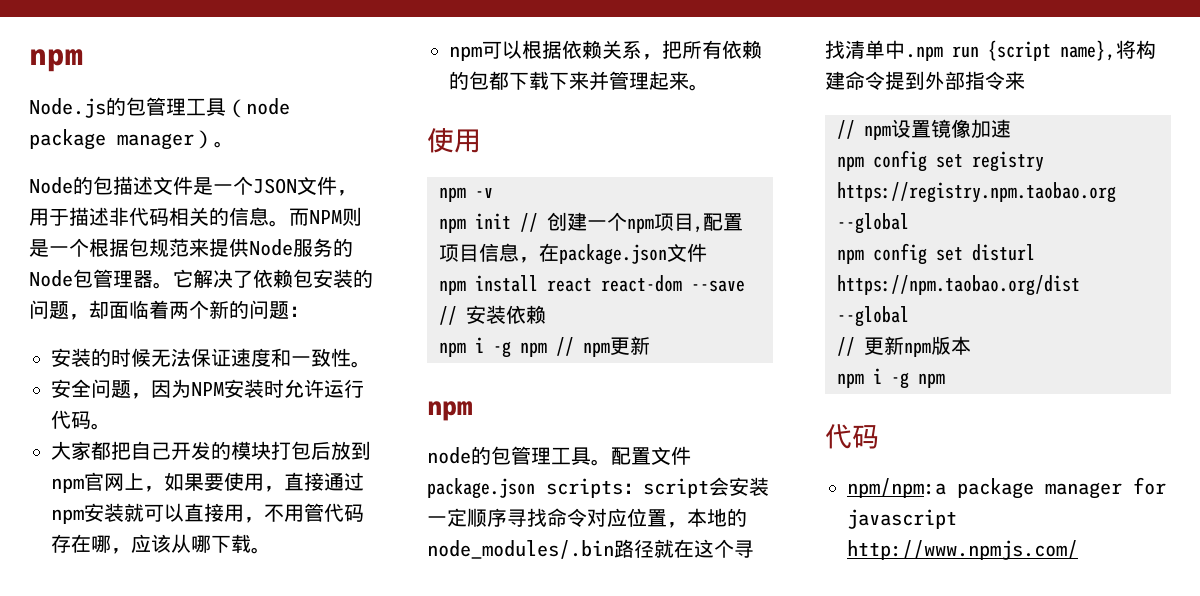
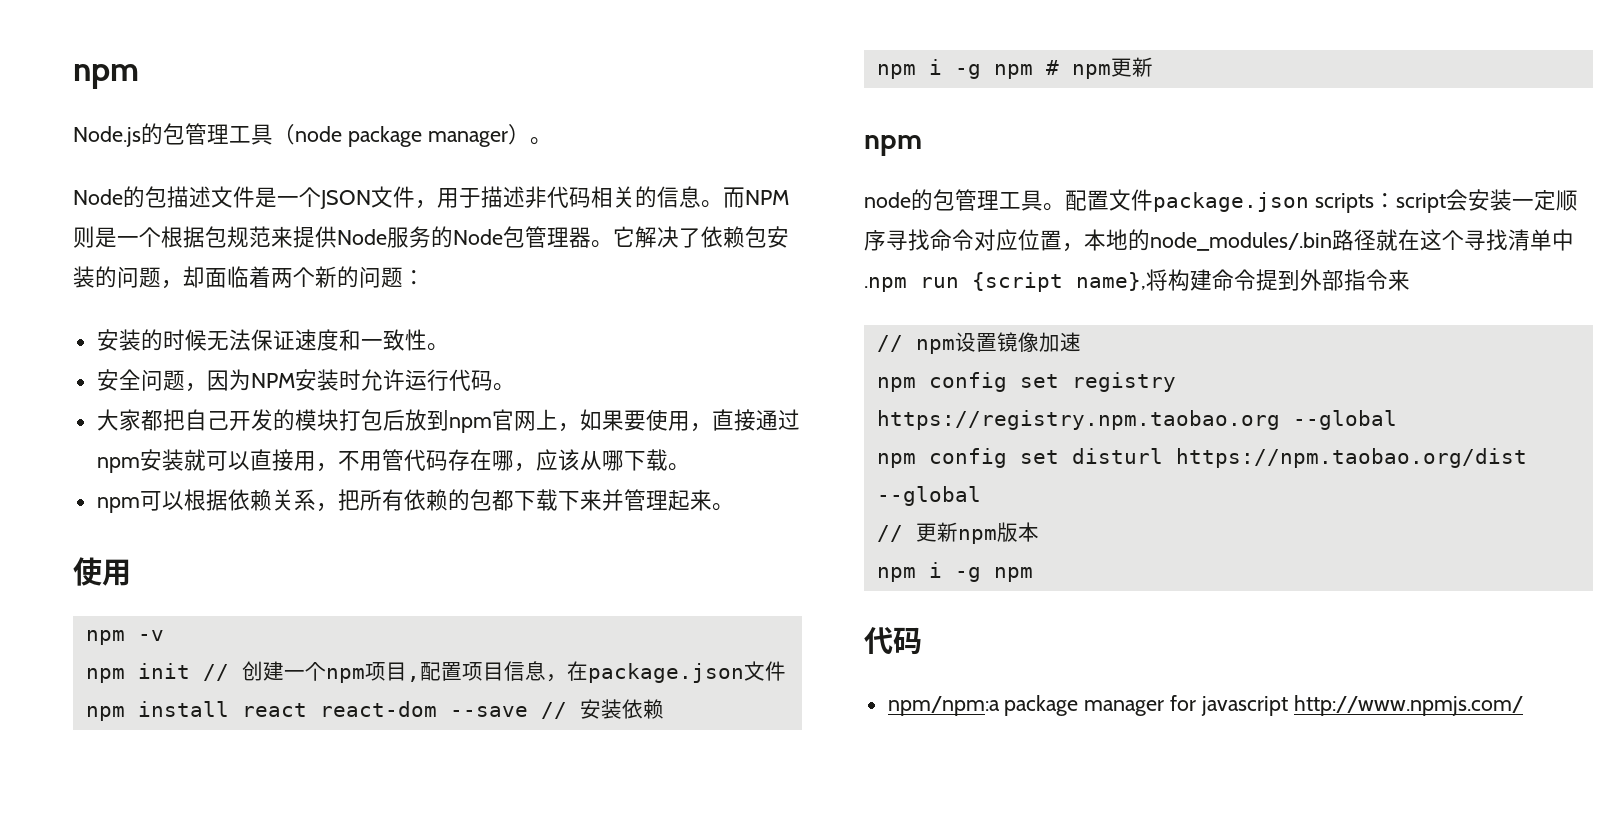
- npm i -g npm // npm更新
+ npm i -g npm # npm更新

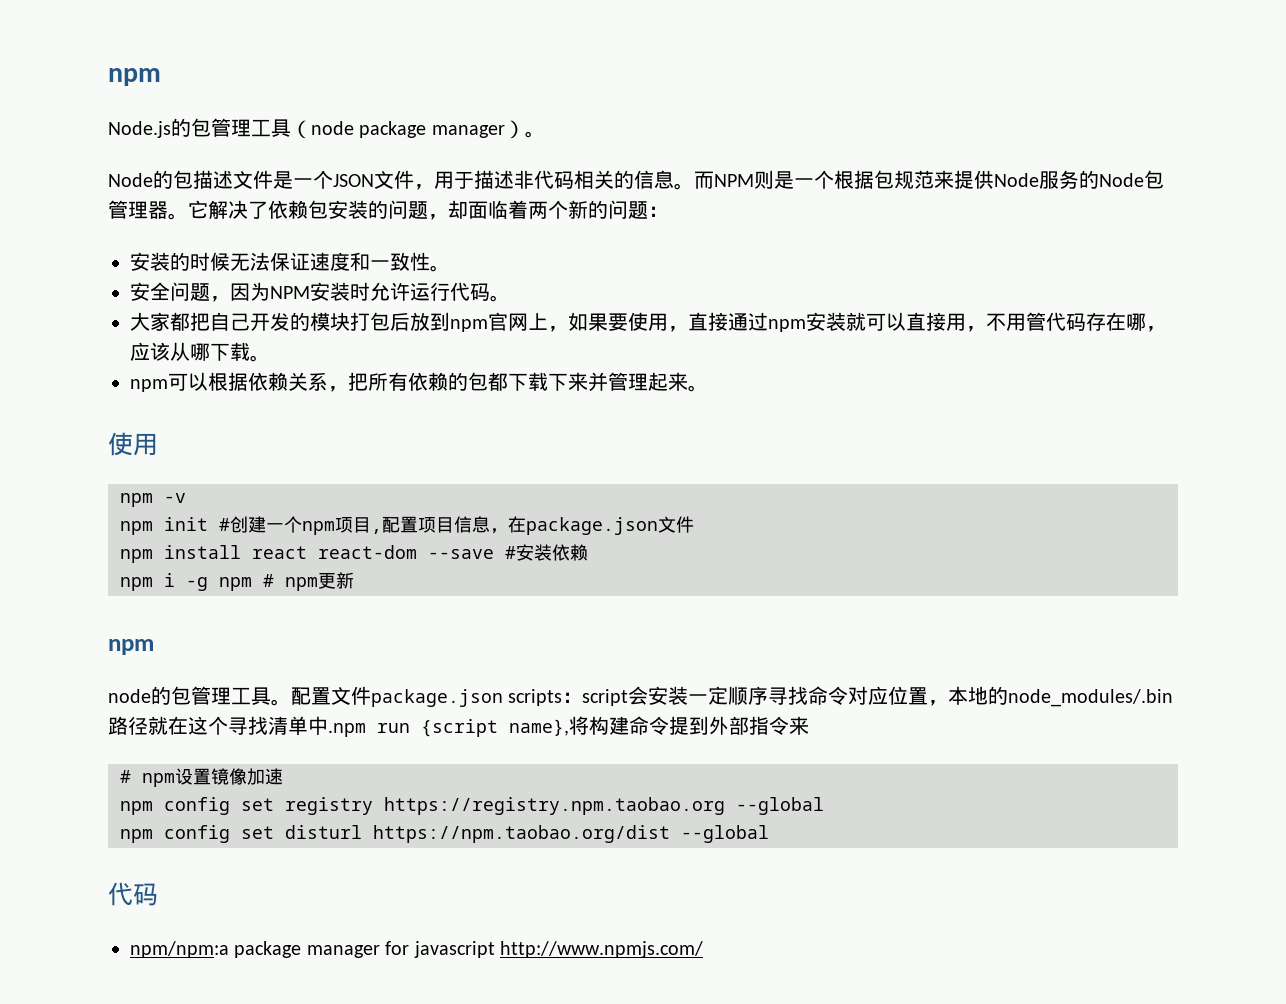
- npm init // 创建一个npm项目,配置项目信息，在package.json文件
+ npm init #创建一个npm项目,配置项目信息，在package.json文件
- npm install react react-dom --save // 安装依赖
+ npm install react react-dom --save #安装依赖
- // npm设置镜像加速
+ # npm设置镜像加速
- // 更新npm版本
- npm i -g npm

